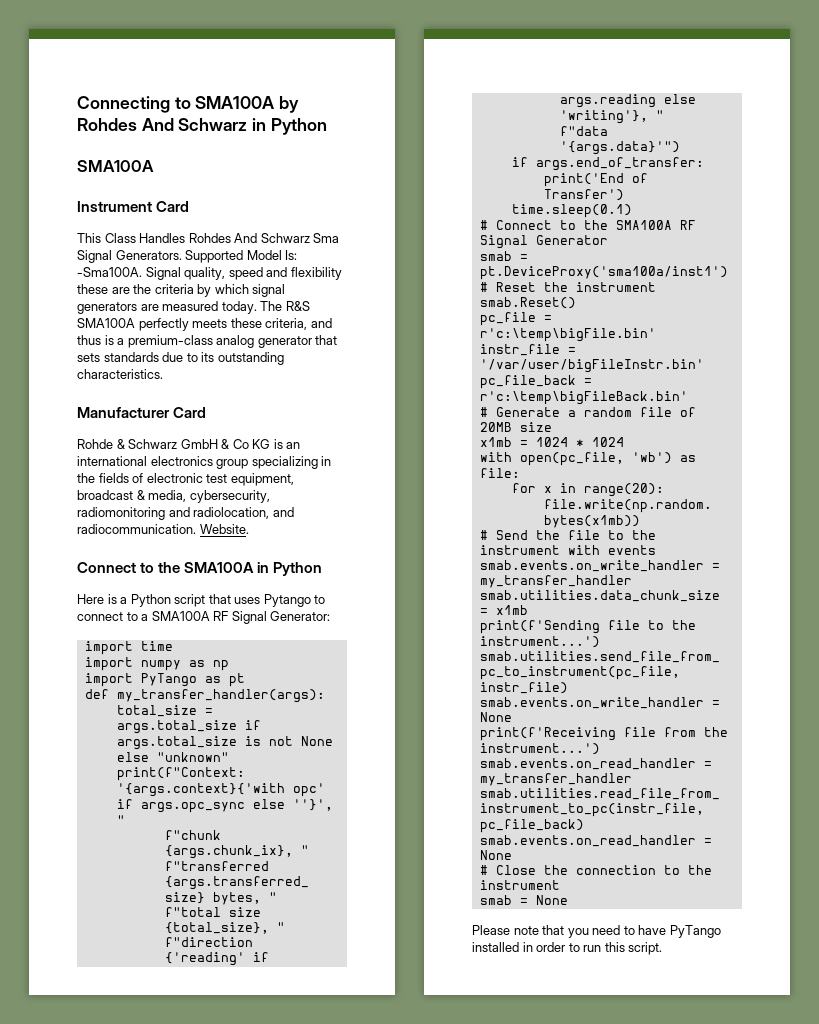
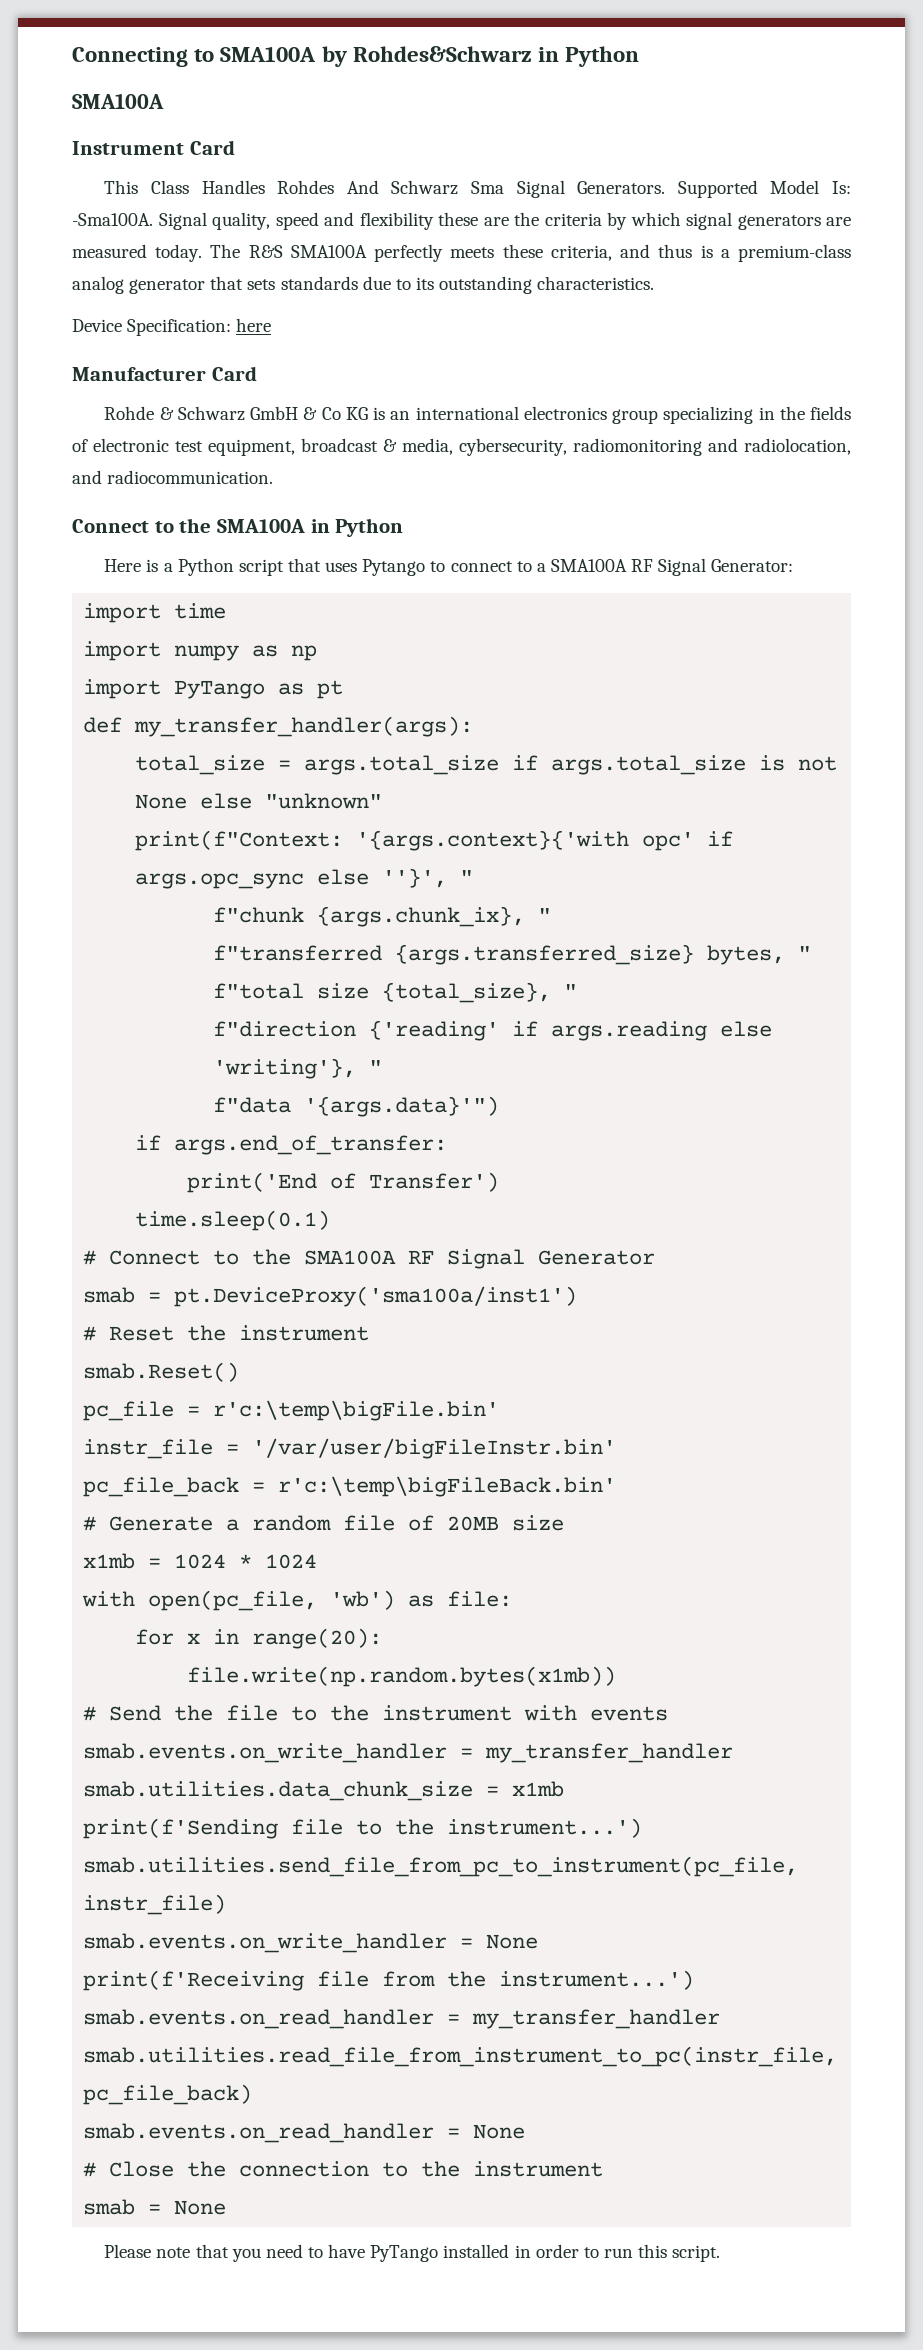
- Connecting to SMA100A by Rohdes And Schwarz in Python
+ Connecting to SMA100A by Rohdes&Schwarz in Python
+ Device Specification: here
- Website.

